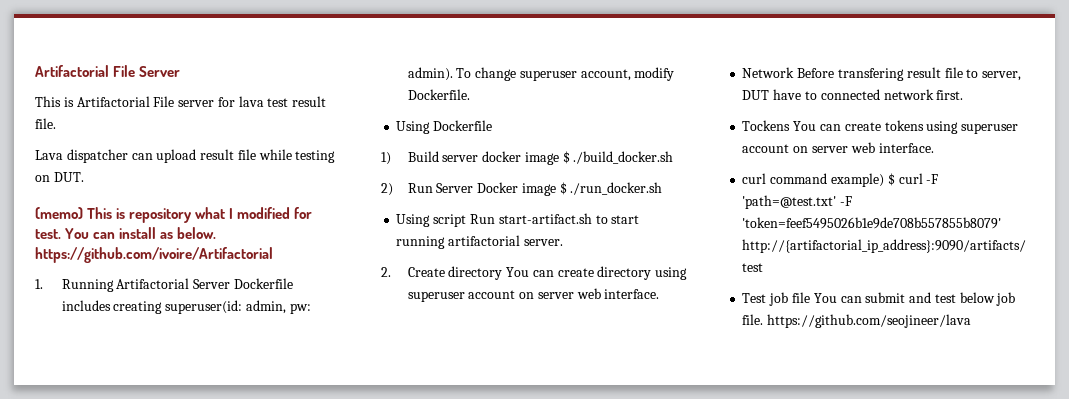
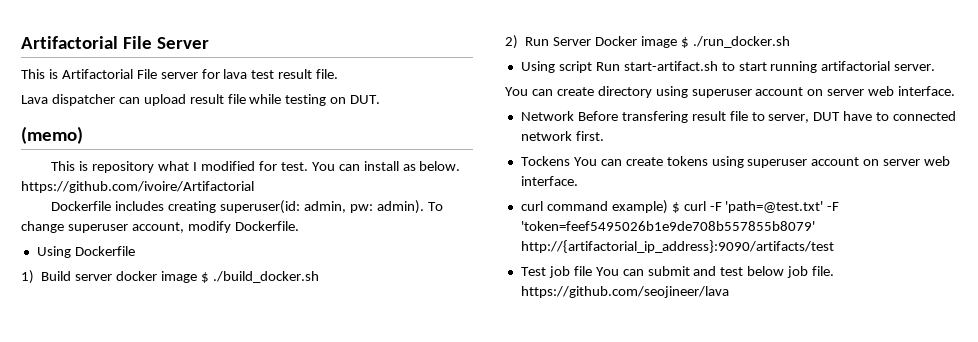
- (memo) This is repository what I modified for test.
+ (memo)
+ This is repository what I modified for test.
- 1. Running Artifactorial Server Dockerfile includes creating superuser(id: admin, pw: admin).
+ Dockerfile includes creating superuser(id: admin, pw: admin).
- 2. Create directory You can create directory using superuser account on server web interface.
+ You can create directory using superuser account on server web interface.

